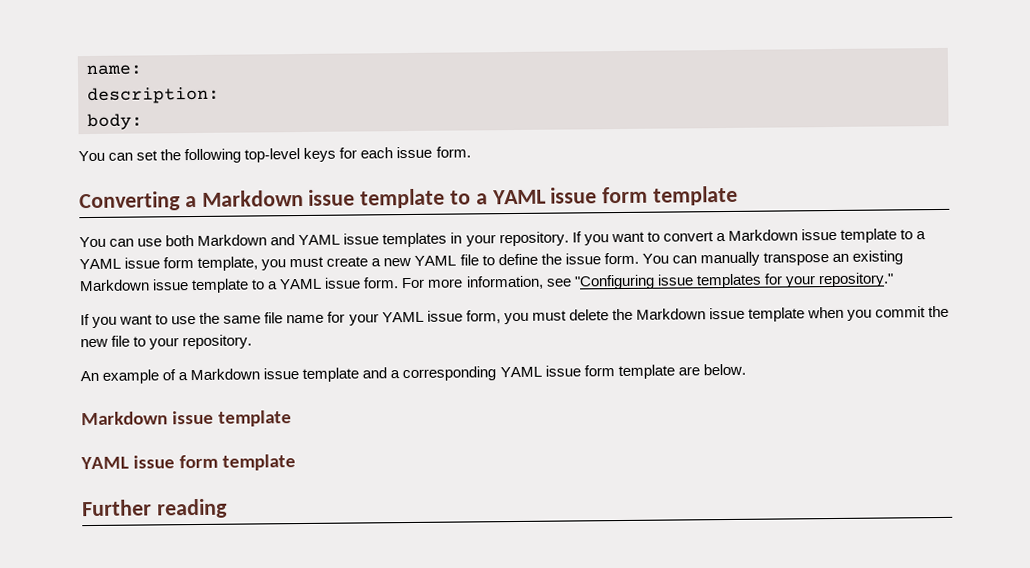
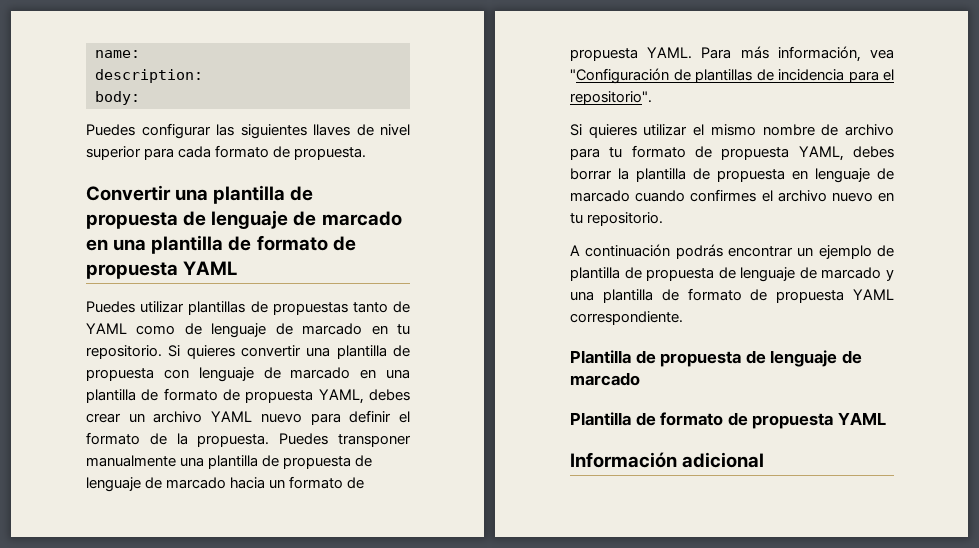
- You can set the following top-level keys for each issue form.
- Converting a Markdown issue template to a YAML issue form template
- You can use both Markdown and YAML issue templates in your repository. If you want to convert a Markdown issue template to a YAML issue form template, you must create a new YAML file to define the issue form. You can manually transpose an existing Markdown issue template to a YAML issue form. For more information, see "Configuring issue templates for your repository."
- If you want to use the same file name for your YAML issue form, you must delete the Markdown issue template when you commit the new file to your repository.
- An example of a Markdown issue template and a corresponding YAML issue form template are below.
- Markdown issue template
- YAML issue form template
- Further reading
+ Puedes configurar las siguientes llaves de nivel superior para cada formato de propuesta.
+ Convertir una plantilla de propuesta de lenguaje de marcado en una plantilla de formato de propuesta YAML
+ Puedes utilizar plantillas de propuestas tanto de YAML como de lenguaje de marcado en tu repositorio. Si quieres convertir una plantilla de propuesta con lenguaje de marcado en una plantilla de formato de propuesta YAML, debes crear un archivo YAML nuevo para definir el formato de la propuesta. Puedes transponer manualmente una plantilla de propuesta de lenguaje de marcado hacia un formato de propuesta YAML. Para más información, vea "Configuración de plantillas de incidencia para el repositorio".
+ Si quieres utilizar el mismo nombre de archivo para tu formato de propuesta YAML, debes borrar la plantilla de propuesta en lenguaje de marcado cuando confirmes el archivo nuevo en tu repositorio.
+ A continuación podrás encontrar un ejemplo de plantilla de propuesta de lenguaje de marcado y una plantilla de formato de propuesta YAML correspondiente.
+ Plantilla de propuesta de lenguaje de marcado
+ Plantilla de formato de propuesta YAML
+ Información adicional

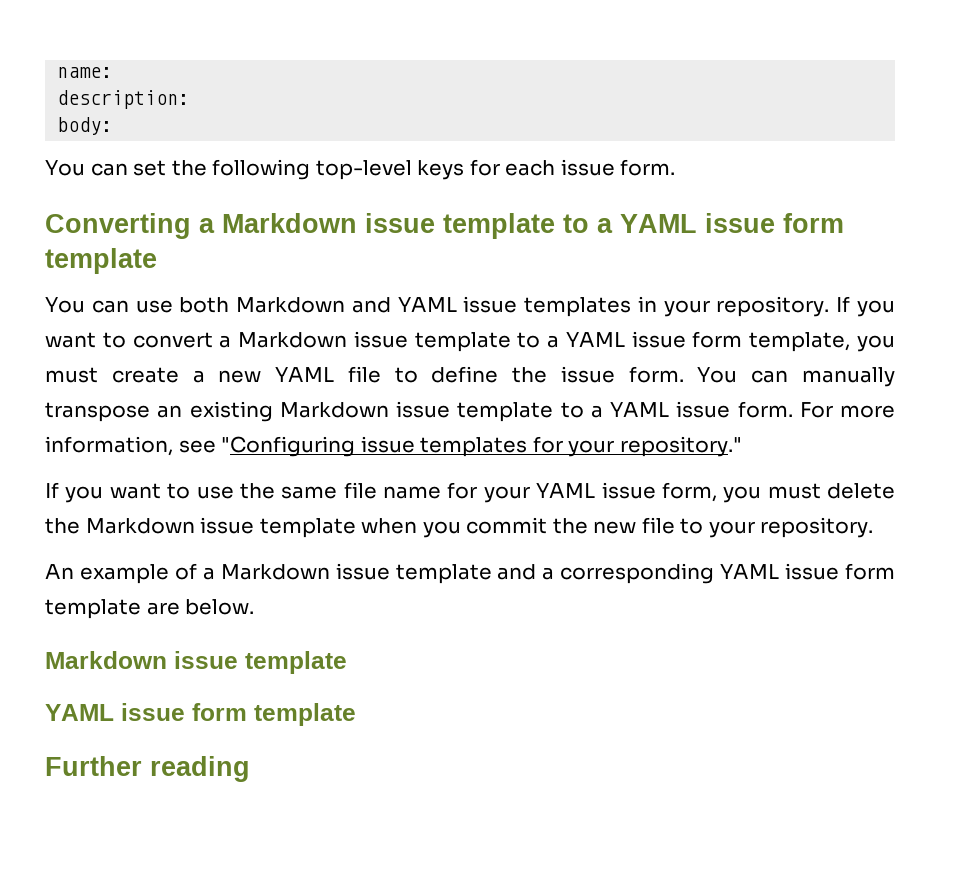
- Puedes configurar las siguientes llaves de nivel superior para cada formato de propuesta.
- Convertir una plantilla de propuesta de lenguaje de marcado en una plantilla de formato de propuesta YAML
- Puedes utilizar plantillas de propuestas tanto de YAML como de lenguaje de marcado en tu repositorio. Si quieres convertir una plantilla de propuesta con lenguaje de marcado en una plantilla de formato de propuesta YAML, debes crear un archivo YAML nuevo para definir el formato de la propuesta. Puedes transponer manualmente una plantilla de propuesta de lenguaje de marcado hacia un formato de propuesta YAML. Para más información, vea "Configuración de plantillas de incidencia para el repositorio".
- Si quieres utilizar el mismo nombre de archivo para tu formato de propuesta YAML, debes borrar la plantilla de propuesta en lenguaje de marcado cuando confirmes el archivo nuevo en tu repositorio.
- A continuación podrás encontrar un ejemplo de plantilla de propuesta de lenguaje de marcado y una plantilla de formato de propuesta YAML correspondiente.
- Plantilla de propuesta de lenguaje de marcado
- Plantilla de formato de propuesta YAML
- Información adicional
+ You can set the following top-level keys for each issue form.
+ Converting a Markdown issue template to a YAML issue form template
+ You can use both Markdown and YAML issue templates in your repository. If you want to convert a Markdown issue template to a YAML issue form template, you must create a new YAML file to define the issue form. You can manually transpose an existing Markdown issue template to a YAML issue form. For more information, see "Configuring issue templates for your repository."
+ If you want to use the same file name for your YAML issue form, you must delete the Markdown issue template when you commit the new file to your repository.
+ An example of a Markdown issue template and a corresponding YAML issue form template are below.
+ Markdown issue template
+ YAML issue form template
+ Further reading

